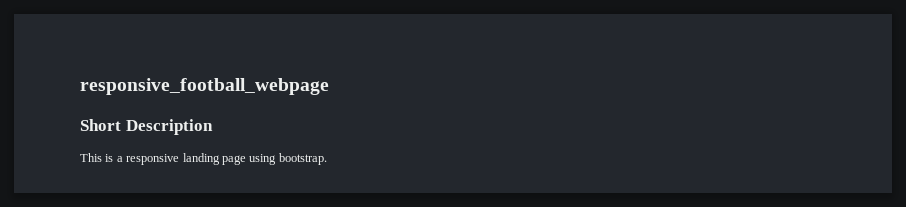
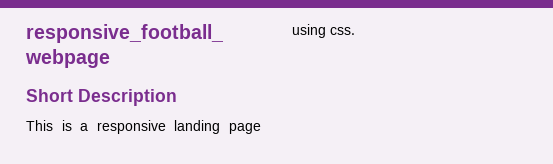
- This is a responsive landing page using bootstrap.
+ This is a responsive landing page using css.

